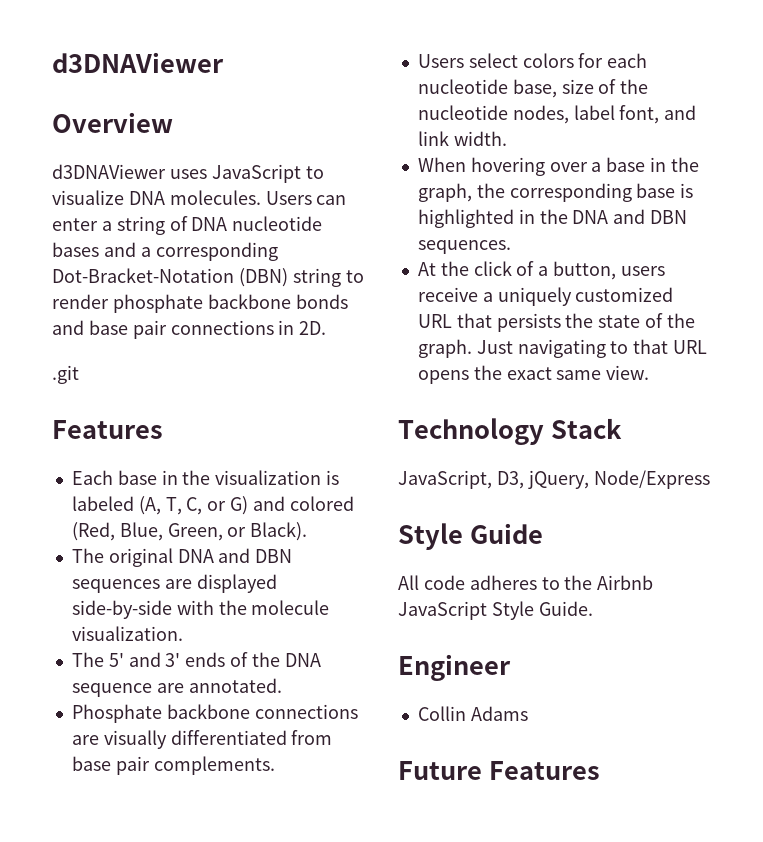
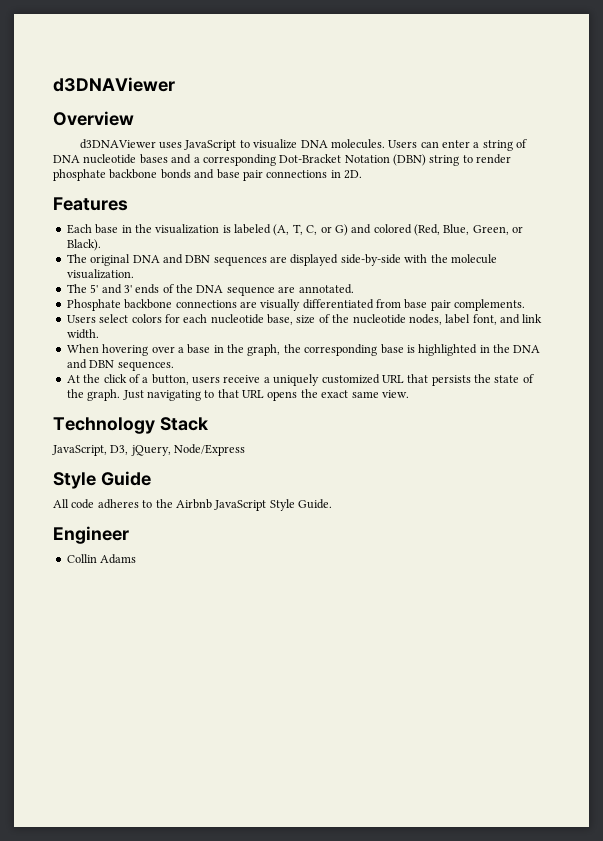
- Users can enter a string of DNA nucleotide bases and a corresponding Dot-Bracket-Notation (DBN) string to render phosphate backbone bonds and base pair connections in 2D.
+ Users can enter a string of DNA nucleotide bases and a corresponding Dot-Bracket Notation (DBN) string to render phosphate backbone bonds and base pair connections in 2D.
- .git
- Future Features

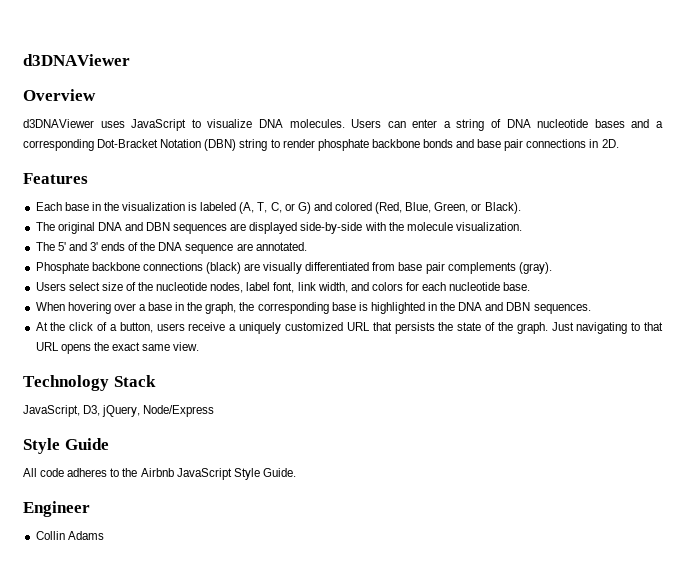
- Phosphate backbone connections are visually differentiated from base pair complements.
+ Phosphate backbone connections (black) are visually differentiated from base pair complements (gray).
- Users select colors for each nucleotide base, size of the nucleotide nodes, label font, and link width.
+ Users select size of the nucleotide nodes, label font, link width, and colors for each nucleotide base.

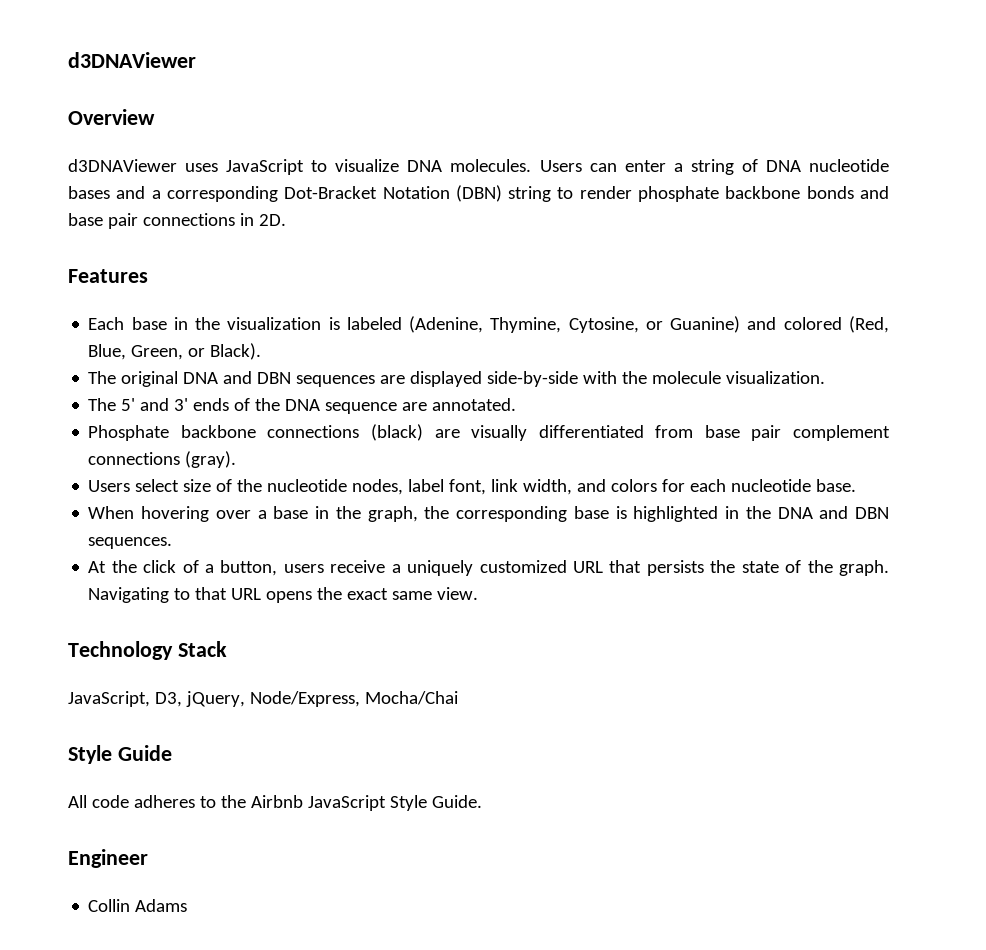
- Each base in the visualization is labeled (A, T, C, or G) and colored (Red, Blue, Green, or Black).
+ Each base in the visualization is labeled (Adenine, Thymine, Cytosine, or Guanine) and colored (Red, Blue, Green, or Black).
- Phosphate backbone connections (black) are visually differentiated from base pair complements (gray).
+ Phosphate backbone connections (black) are visually differentiated from base pair complement connections (gray).
- Just navigating to that URL opens the exact same view.
+ Navigating to that URL opens the exact same view.
- JavaScript, D3, jQuery, Node/Express
+ JavaScript, D3, jQuery, Node/Express, Mocha/Chai

